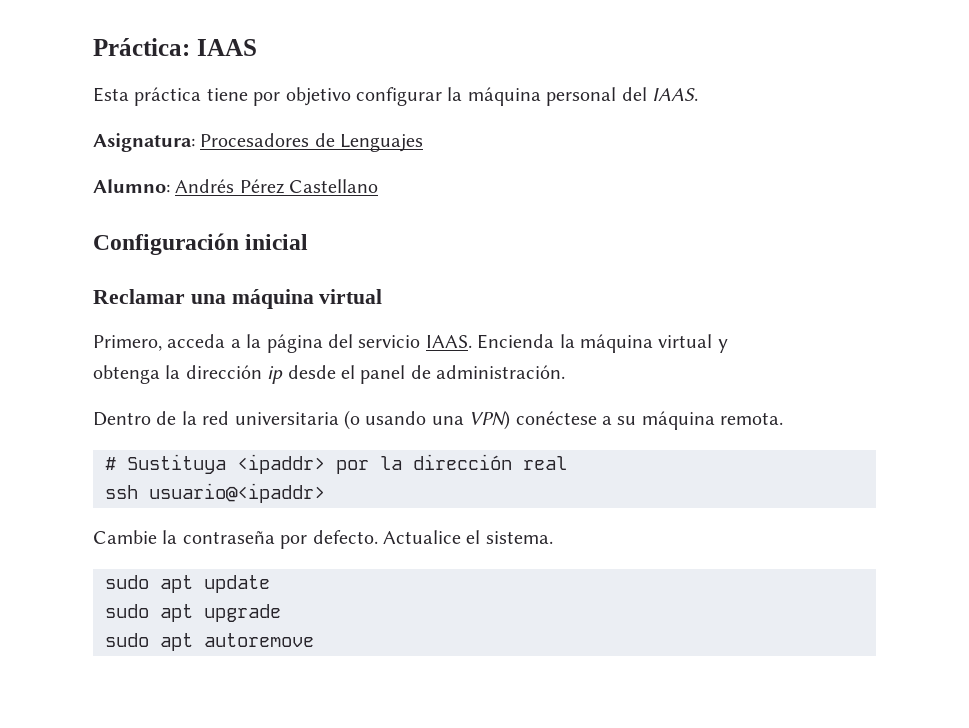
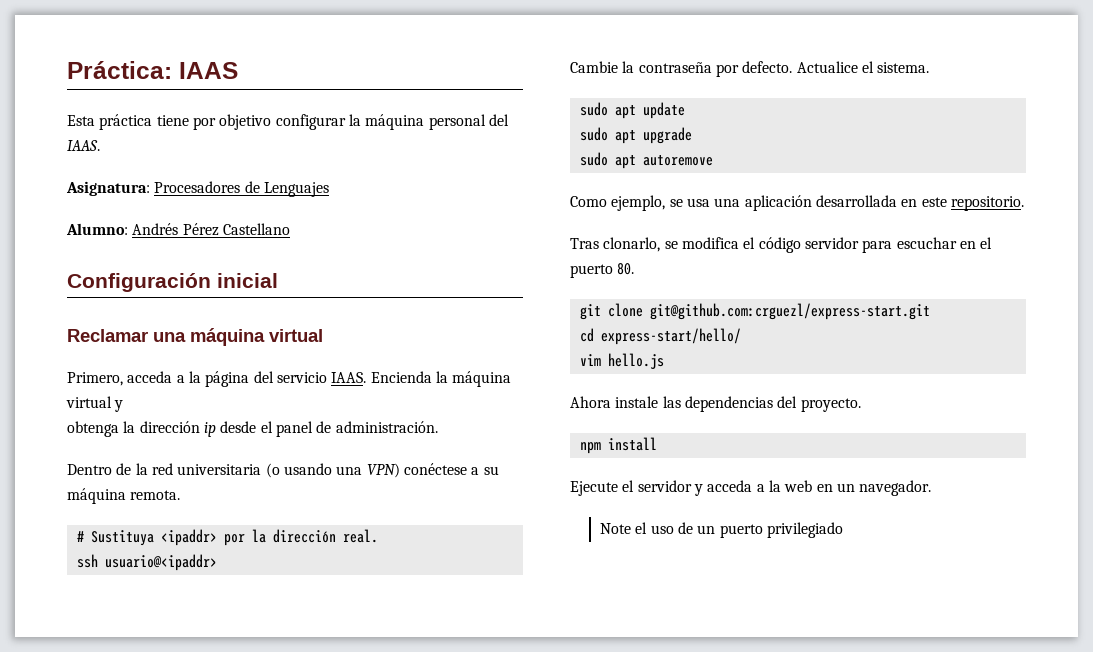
- # Sustituya <ipaddr> por la dirección real
+ # Sustituya <ipaddr> por la dirección real.
+ Como ejemplo, se usa una aplicación desarrollada en este repositorio.
+ Tras clonarlo, se modifica el código servidor para escuchar en el puerto 80.
+ git clone git@github.com:crguezl/express-start.git
+ cd express-start/hello/
+ vim hello.js
+ Ahora instale las dependencias del proyecto.
+ npm install
+ Ejecute el servidor y acceda a la web en un navegador.
+ Note el uso de un puerto privilegiado

